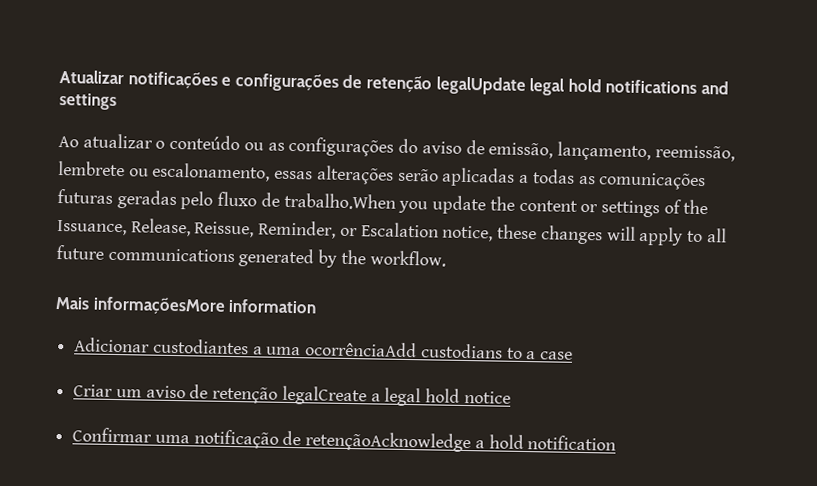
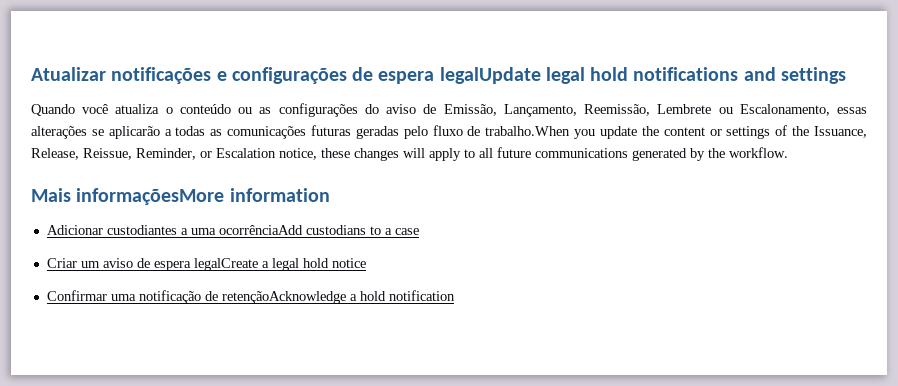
- Atualizar notificações e configurações de retenção legalUpdate legal hold notifications and settings
+ Atualizar notificações e configurações de espera legalUpdate legal hold notifications and settings
- Ao atualizar o conteúdo ou as configurações do aviso de emissão, lançamento, reemissão, lembrete ou escalonamento, essas alterações serão aplicadas a todas as comunicações futuras geradas pelo fluxo de trabalho.When you update the content or settings of the Issuance, Release, Reissue, Reminder, or Escalation notice, these changes will apply to all future communications generated by the workflow.
+ Quando você atualiza o conteúdo ou as configurações do aviso de Emissão, Lançamento, Reemissão, Lembrete ou Escalonamento, essas alterações se aplicarão a todas as comunicações futuras geradas pelo fluxo de trabalho.When you update the content or settings of the Issuance, Release, Reissue, Reminder, or Escalation notice, these changes will apply to all future communications generated by the workflow.
- Criar um aviso de retenção legalCreate a legal hold notice
+ Criar um aviso de espera legalCreate a legal hold notice

